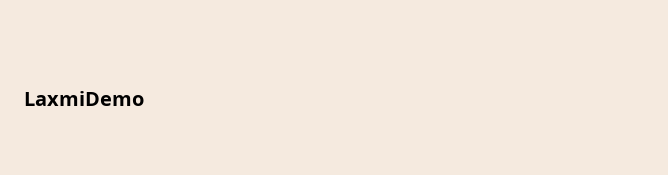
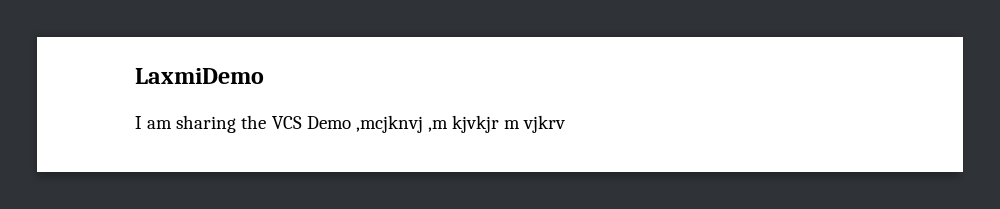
+ I am sharing the VCS Demo ,mcjknvj ,m kjvkjr m vjkrv

